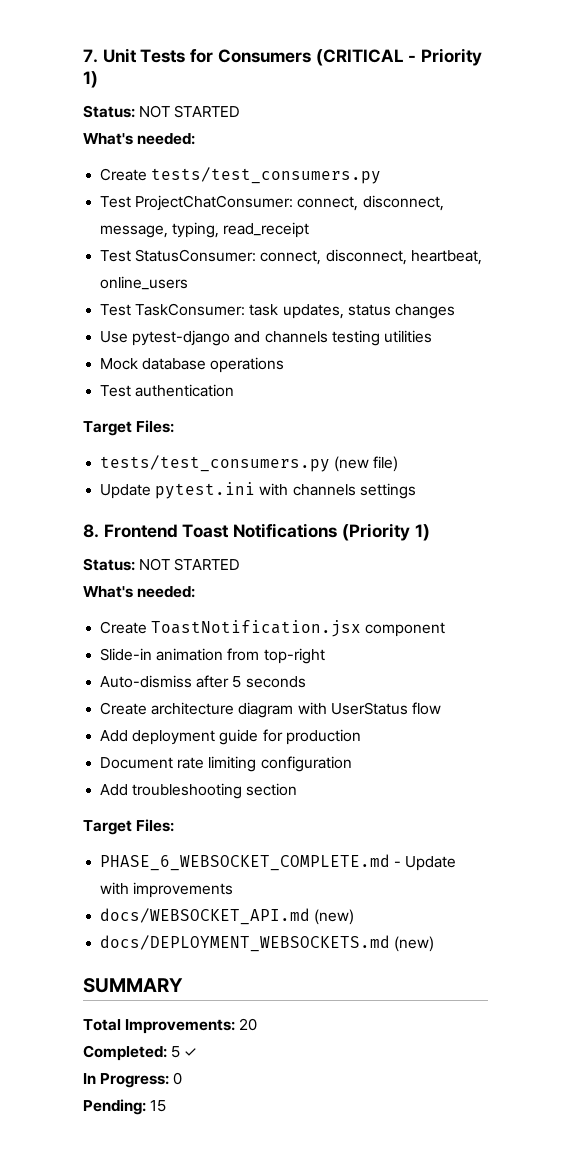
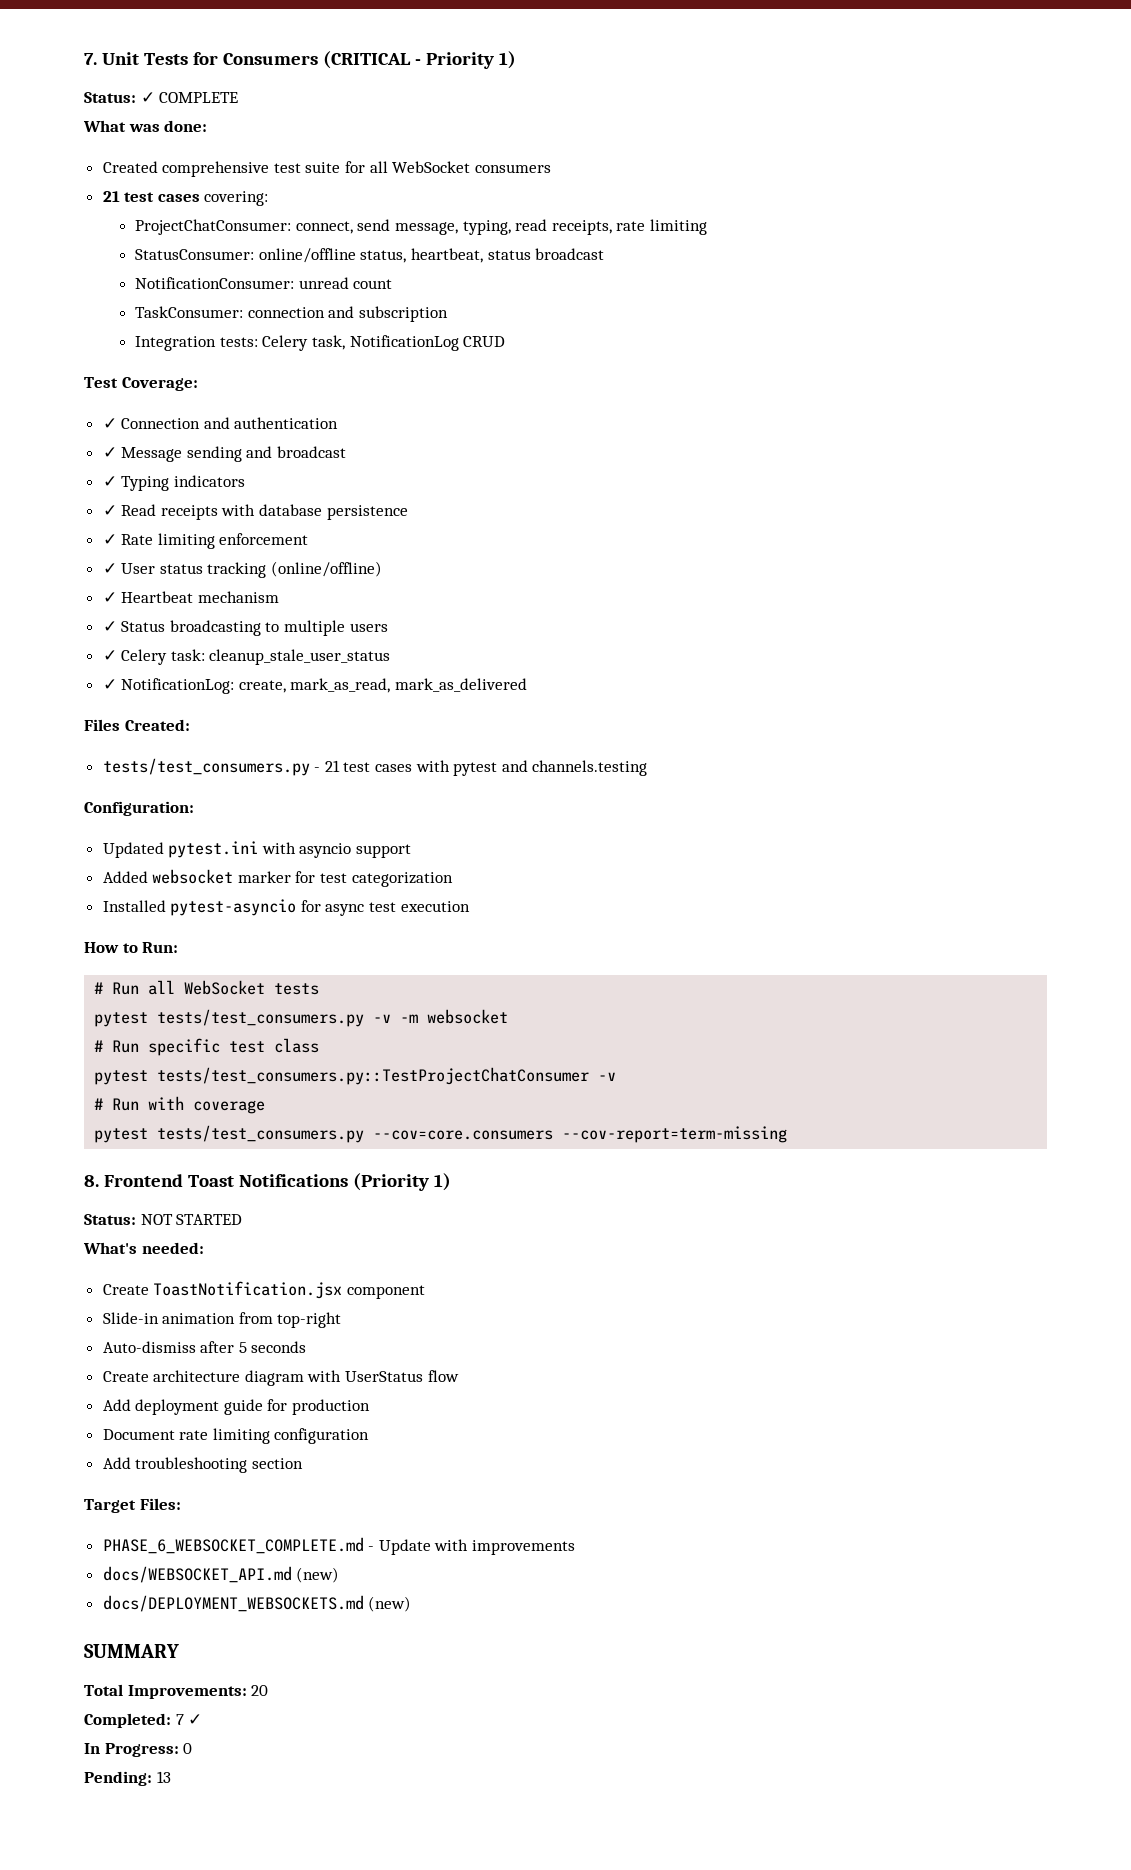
  7. Unit Tests for Consumers (CRITICAL - Priority 1)
- Status: NOT STARTED
- What's needed:
- Create tests/test_consumers.py
- Test ProjectChatConsumer: connect, disconnect, message, typing, read_receipt
- Test StatusConsumer: connect, disconnect, heartbeat, online_users
- Test TaskConsumer: task updates, status changes
- Use pytest-django and channels testing utilities
- Mock database operations
- Test authentication
- Target Files:
- tests/test_consumers.py (new file)
- Update pytest.ini with channels settings
+ Status: ✓ COMPLETE
+ What was done:
+ Created comprehensive test suite for all WebSocket consumers
+ 21 test cases covering:
+ ProjectChatConsumer: connect, send message, typing, read receipts, rate limiting
+ StatusConsumer: online/offline status, heartbeat, status broadcast
+ NotificationConsumer: unread count
+ TaskConsumer: connection and subscription
+ Integration tests: Celery task, NotificationLog CRUD
+ Test Coverage:
+ ✓ Connection and authentication
+ ✓ Message sending and broadcast
+ ✓ Typing indicators
+ ✓ Read receipts with database persistence
+ ✓ Rate limiting enforcement
+ ✓ User status tracking (online/offline)
+ ✓ Heartbeat mechanism
+ ✓ Status broadcasting to multiple users
+ ✓ Celery task: cleanup_stale_user_status
+ ✓ NotificationLog: create, mark_as_read, mark_as_delivered
+ Files Created:
+ tests/test_consumers.py - 21 test cases with pytest and channels.testing
+ Configuration:
+ Updated pytest.ini with asyncio support
+ Added websocket marker for test categorization
+ Installed pytest-asyncio for async test execution
+ How to Run:
+ # Run all WebSocket tests
+ pytest tests/test_consumers.py -v -m websocket
+ # Run specific test class
+ pytest tests/test_consumers.py::TestProjectChatConsumer -v
+ # Run with coverage
+ pytest tests/test_consumers.py --cov=core.consumers --cov-report=term-missing
- Completed: 5 ✓
+ Completed: 7 ✓
- Pending: 15
+ Pending: 13

